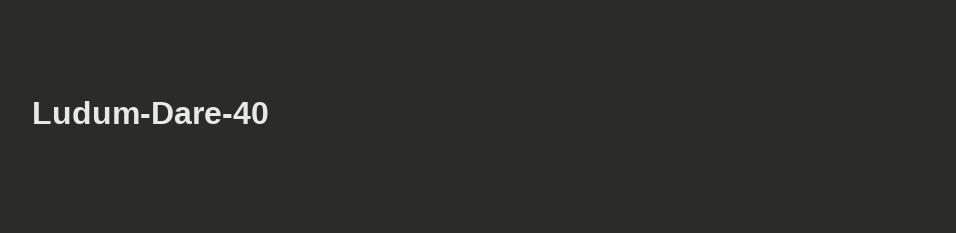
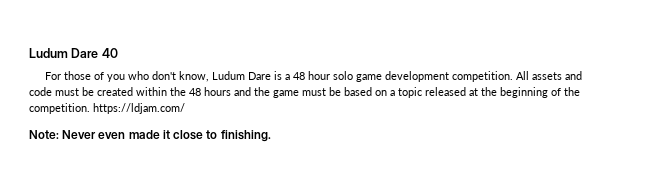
- Ludum-Dare-40
+ Ludum Dare 40
+ For those of you who don't know, Ludum Dare is a 48 hour solo game development competition. All assets and code must be created within the 48 hours and the game must be based on a topic released at the beginning of the competition. https://ldjam.com/
+ Note: Never even made it close to finishing.

